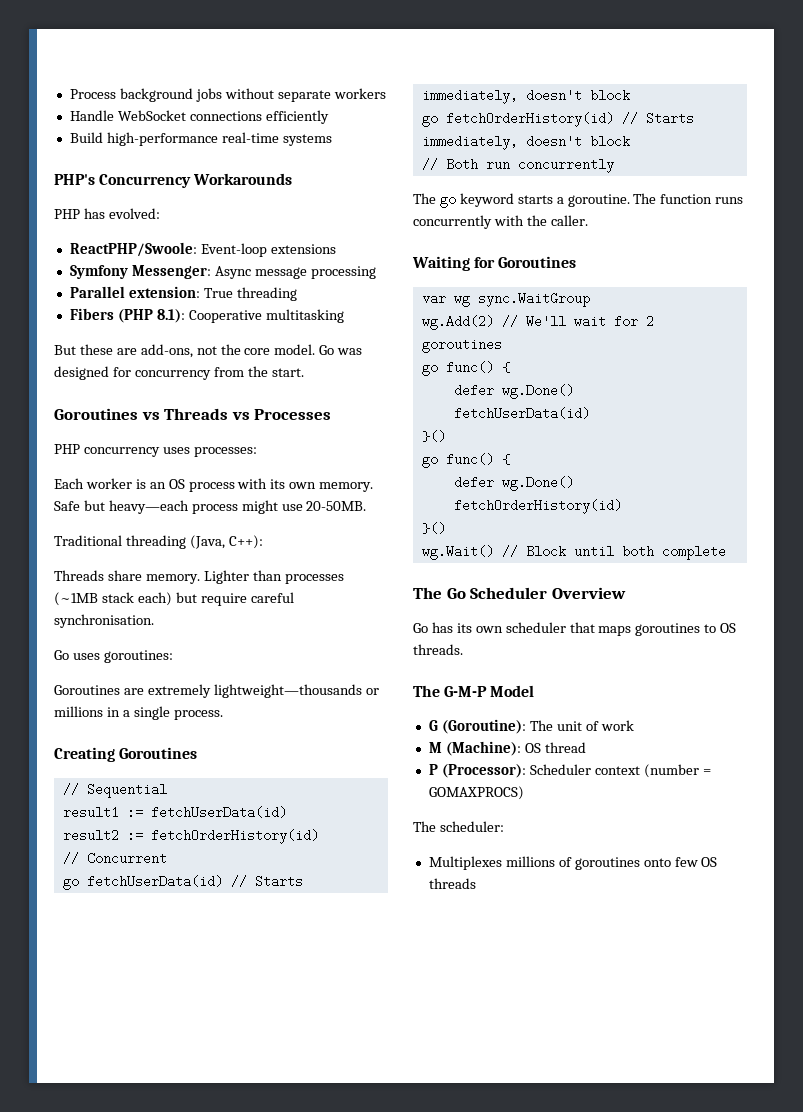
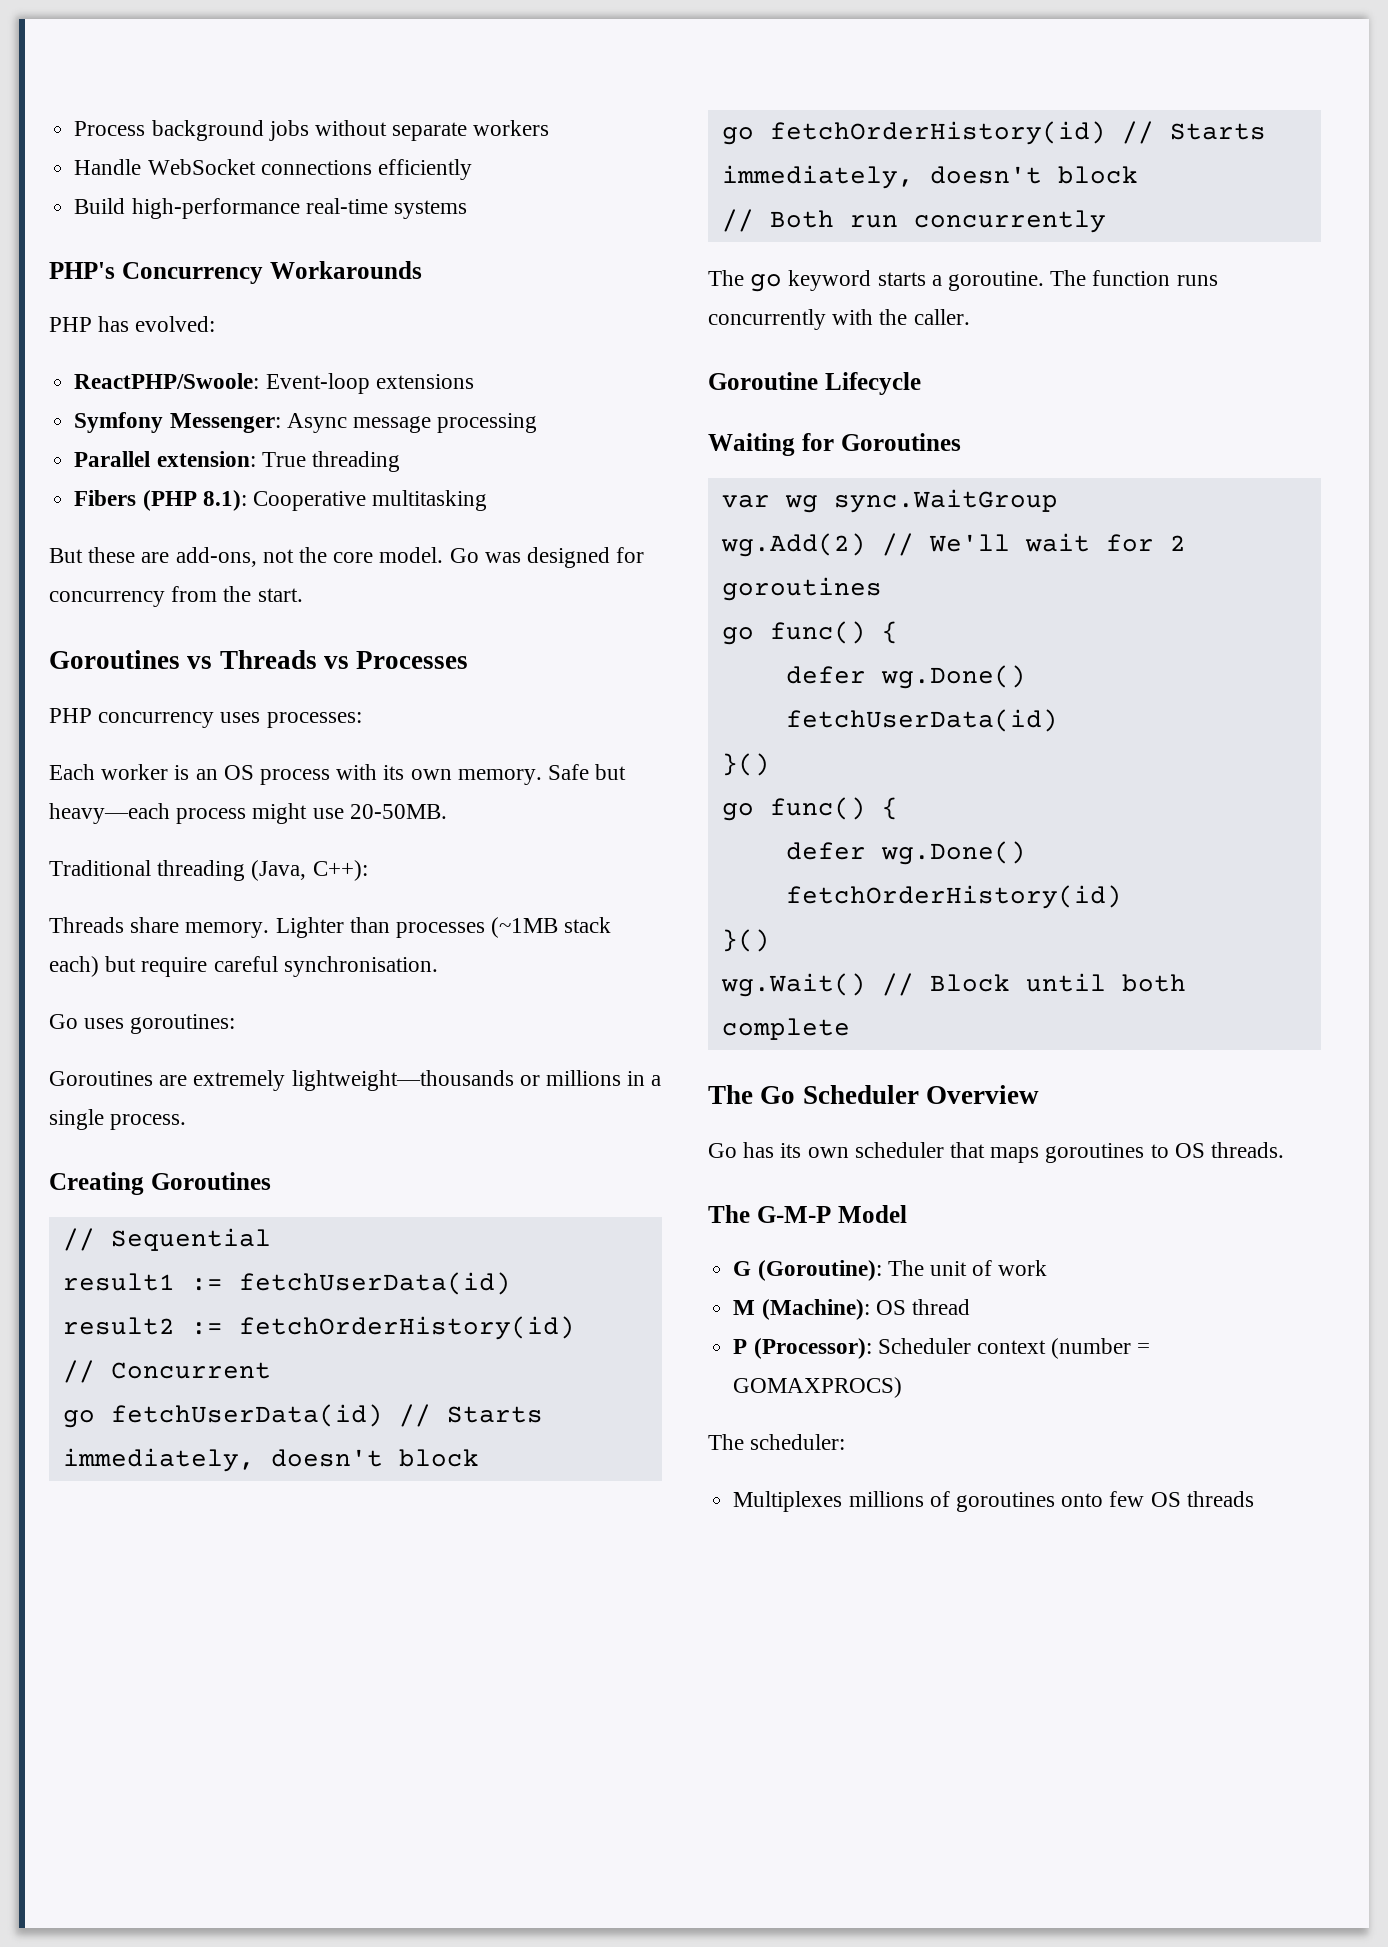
+ Goroutine Lifecycle

